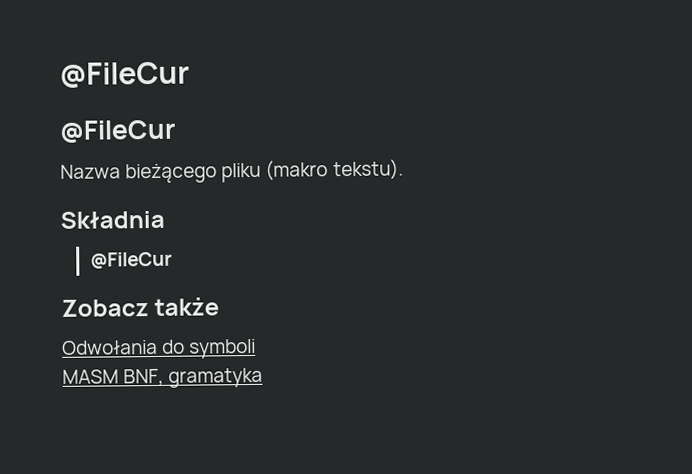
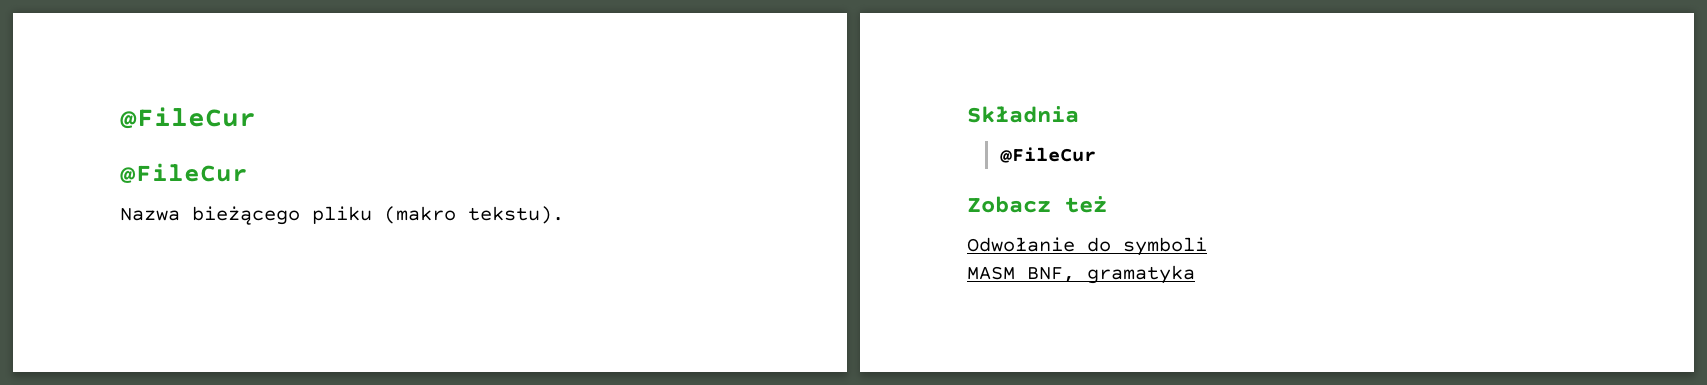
- Zobacz także
- Odwołania do symboli
+ Zobacz też
+ Odwołanie do symboli

